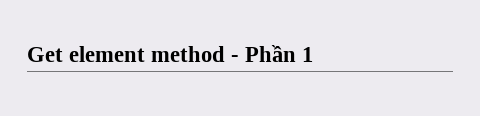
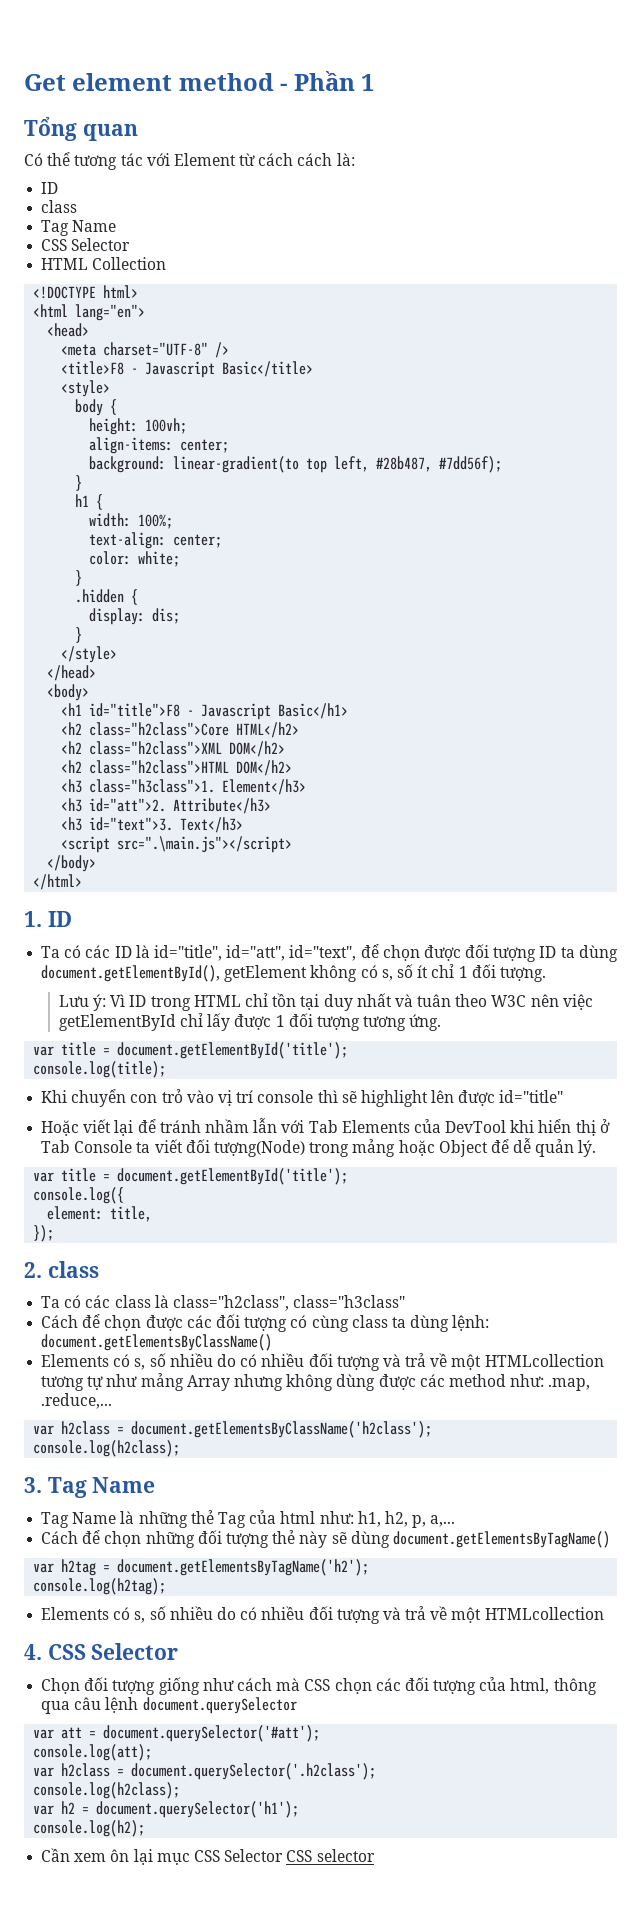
+ Tổng quan
+ Có thể tương tác với Element từ cách cách là:
+ ID
+ class
+ Tag Name
+ CSS Selector
+ HTML Collection
+ <!DOCTYPE html>
+ <html lang="en">
+ <head>
+ <meta charset="UTF-8" />
+ <title>F8 - Javascript Basic</title>
+ <style>
+ body {
+ height: 100vh;
+ align-items: center;
+ background: linear-gradient(to top left, #28b487, #7dd56f);
+ }
+ h1 {
+ width: 100%;
+ text-align: center;
+ color: white;
+ }
+ .hidden {
+ display: dis;
+ }
+ </style>
+ </head>
+ <body>
+ <h1 id="title">F8 - Javascript Basic</h1>
+ <h2 class="h2class">Core HTML</h2>
+ <h2 class="h2class">XML DOM</h2>
+ <h2 class="h2class">HTML DOM</h2>
+ <h3 class="h3class">1. Element</h3>
+ <h3 id="att">2. Attribute</h3>
+ <h3 id="text">3. Text</h3>
+ <script src=".\main.js"></script>
+ </body>
+ </html>
+ 1. ID
+ Ta có các ID là id="title", id="att", id="text", để chọn được đối tượng ID ta dùng document.getElementById(), getElement không có s, số ít chỉ 1 đối tượng.
+ Lưu ý: Vì ID trong HTML chỉ tồn tại duy nhất và tuân theo W3C nên việc getElementById chỉ lấy được 1 đối tượng tương ứng.
+ var title = document.getElementById('title');
+ console.log(title);
+ Khi chuyển con trỏ vào vị trí console thì sẽ highlight lên được id="title"
+ Hoặc viết lại để tránh nhầm lẫn với Tab Elements của DevTool khi hiển thị ở Tab Console ta viết đối tượng(Node) trong mảng hoặc Object để dễ quản lý.
+ var title = document.getElementById('title');
+ console.log({
+ element: title,
+ });
+ 2. class
+ Ta có các class là class="h2class", class="h3class"
+ Cách để chọn được các đối tượng có cùng class ta dùng lệnh: document.getElementsByClassName()
+ Elements có s, số nhiều do có nhiều đối tượng và trả về một HTMLcollection tương tự như mảng Array nhưng không dùng được các method như: .map, .reduce,...
+ var h2class = document.getElementsByClassName('h2class');
+ console.log(h2class);
+ 3. Tag Name
+ Tag Name là những thẻ Tag của html như: h1, h2, p, a,...
+ Cách để chọn những đối tượng thẻ này sẽ dùng document.getElementsByTagName()
+ var h2tag = document.getElementsByTagName('h2');
+ console.log(h2tag);
+ Elements có s, số nhiều do có nhiều đối tượng và trả về một HTMLcollection
+ 4. CSS Selector
+ Chọn đối tượng giống như cách mà CSS chọn các đối tượng của html, thông qua câu lệnh document.querySelector
+ var att = document.querySelector('#att');
+ console.log(att);
+ var h2class = document.querySelector('.h2class');
+ console.log(h2class);
+ var h2 = document.querySelector('h1');
+ console.log(h2);
+ Cần xem ôn lại mục CSS Selector CSS selector

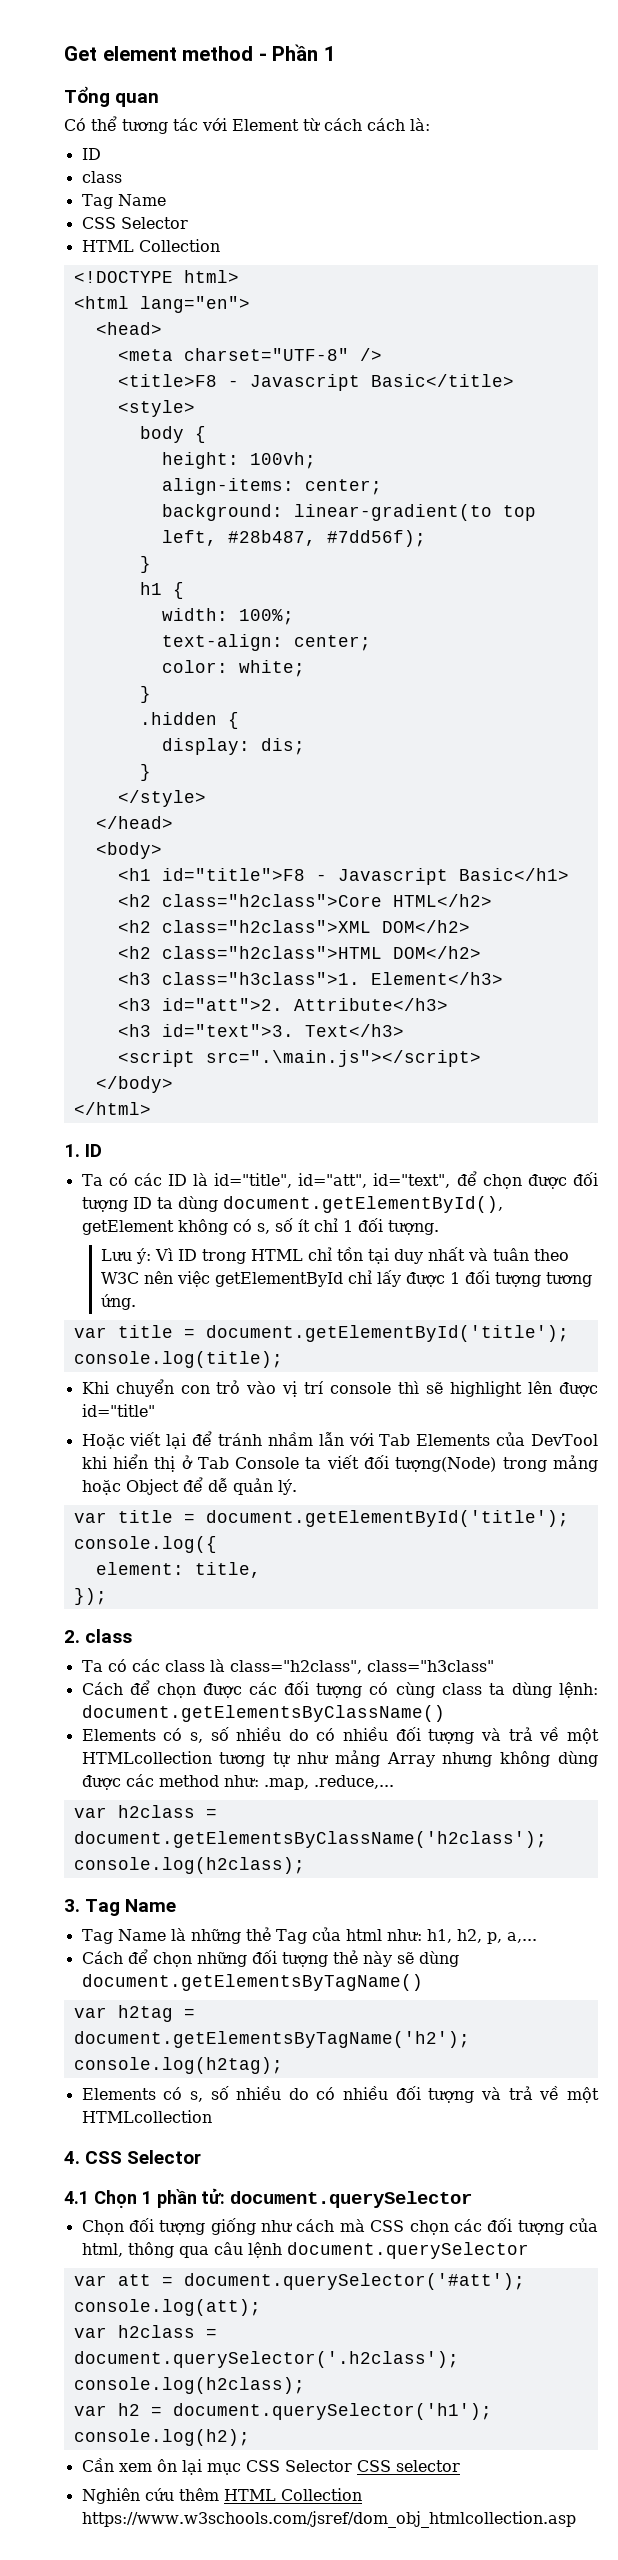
+ 4.1 Chọn 1 phần tử: document.querySelector
+ Nghiên cứu thêm HTML Collection https://www.w3schools.com/jsref/dom_obj_htmlcollection.asp

